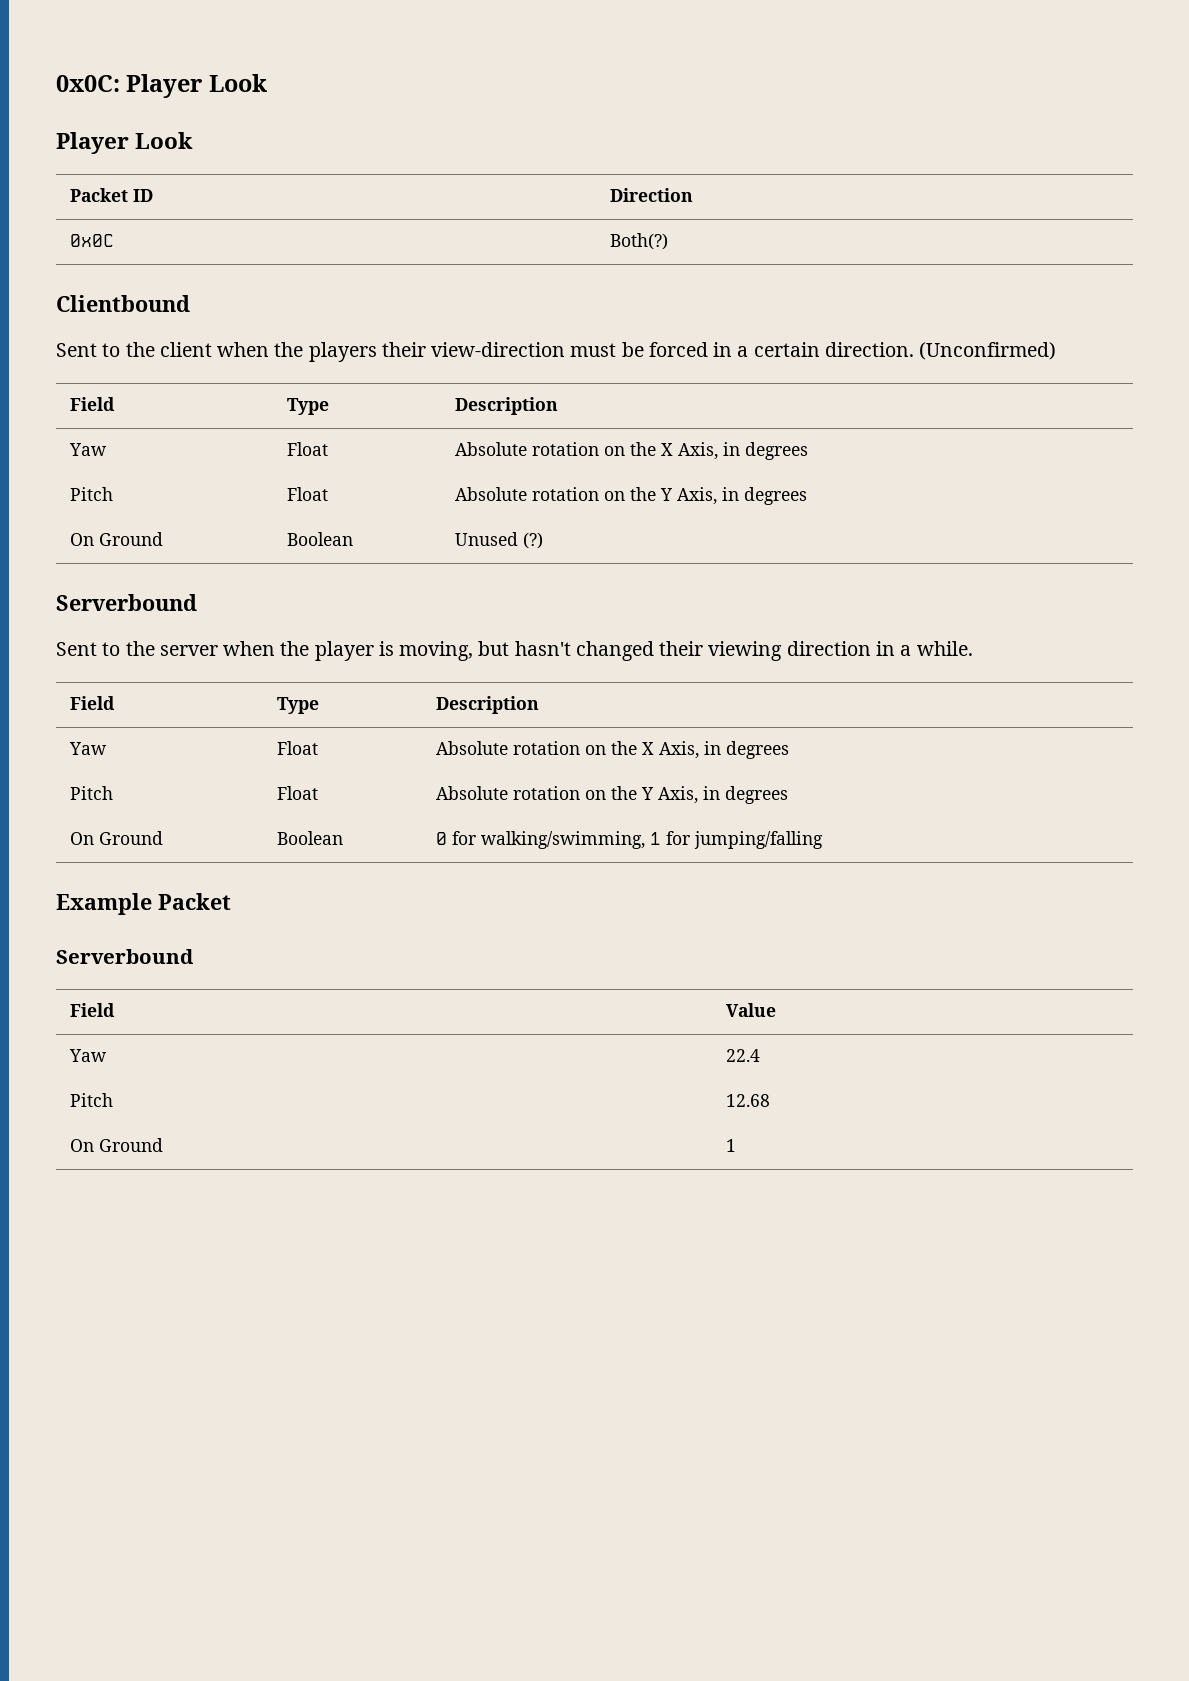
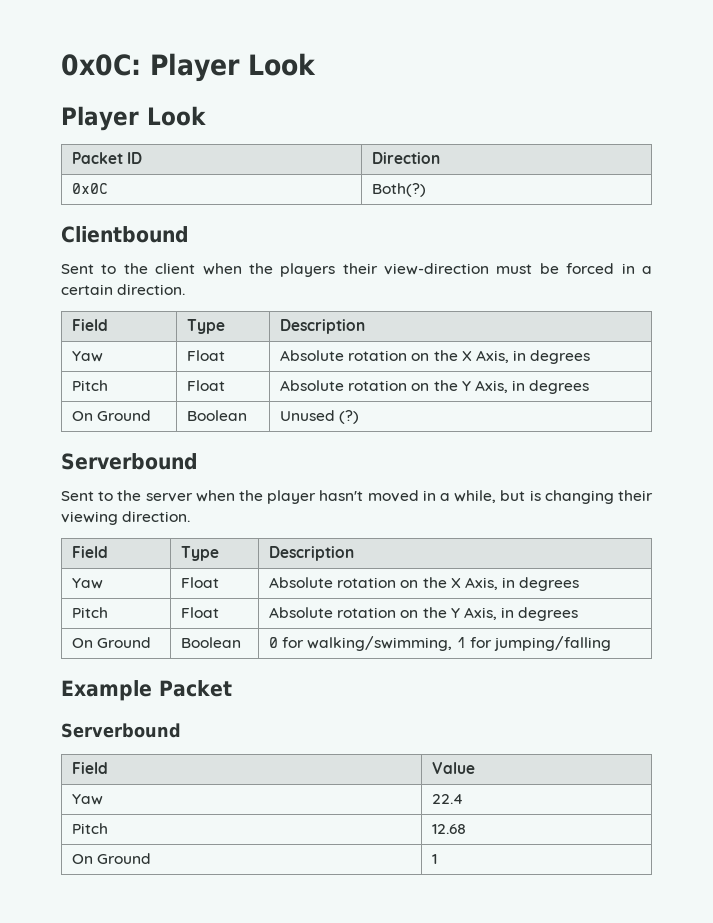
- (Unconfirmed)
- Sent to the server when the player is moving, but hasn't changed their viewing direction in a while.
+ Sent to the server when the player hasn't moved in a while, but is changing their viewing direction.

